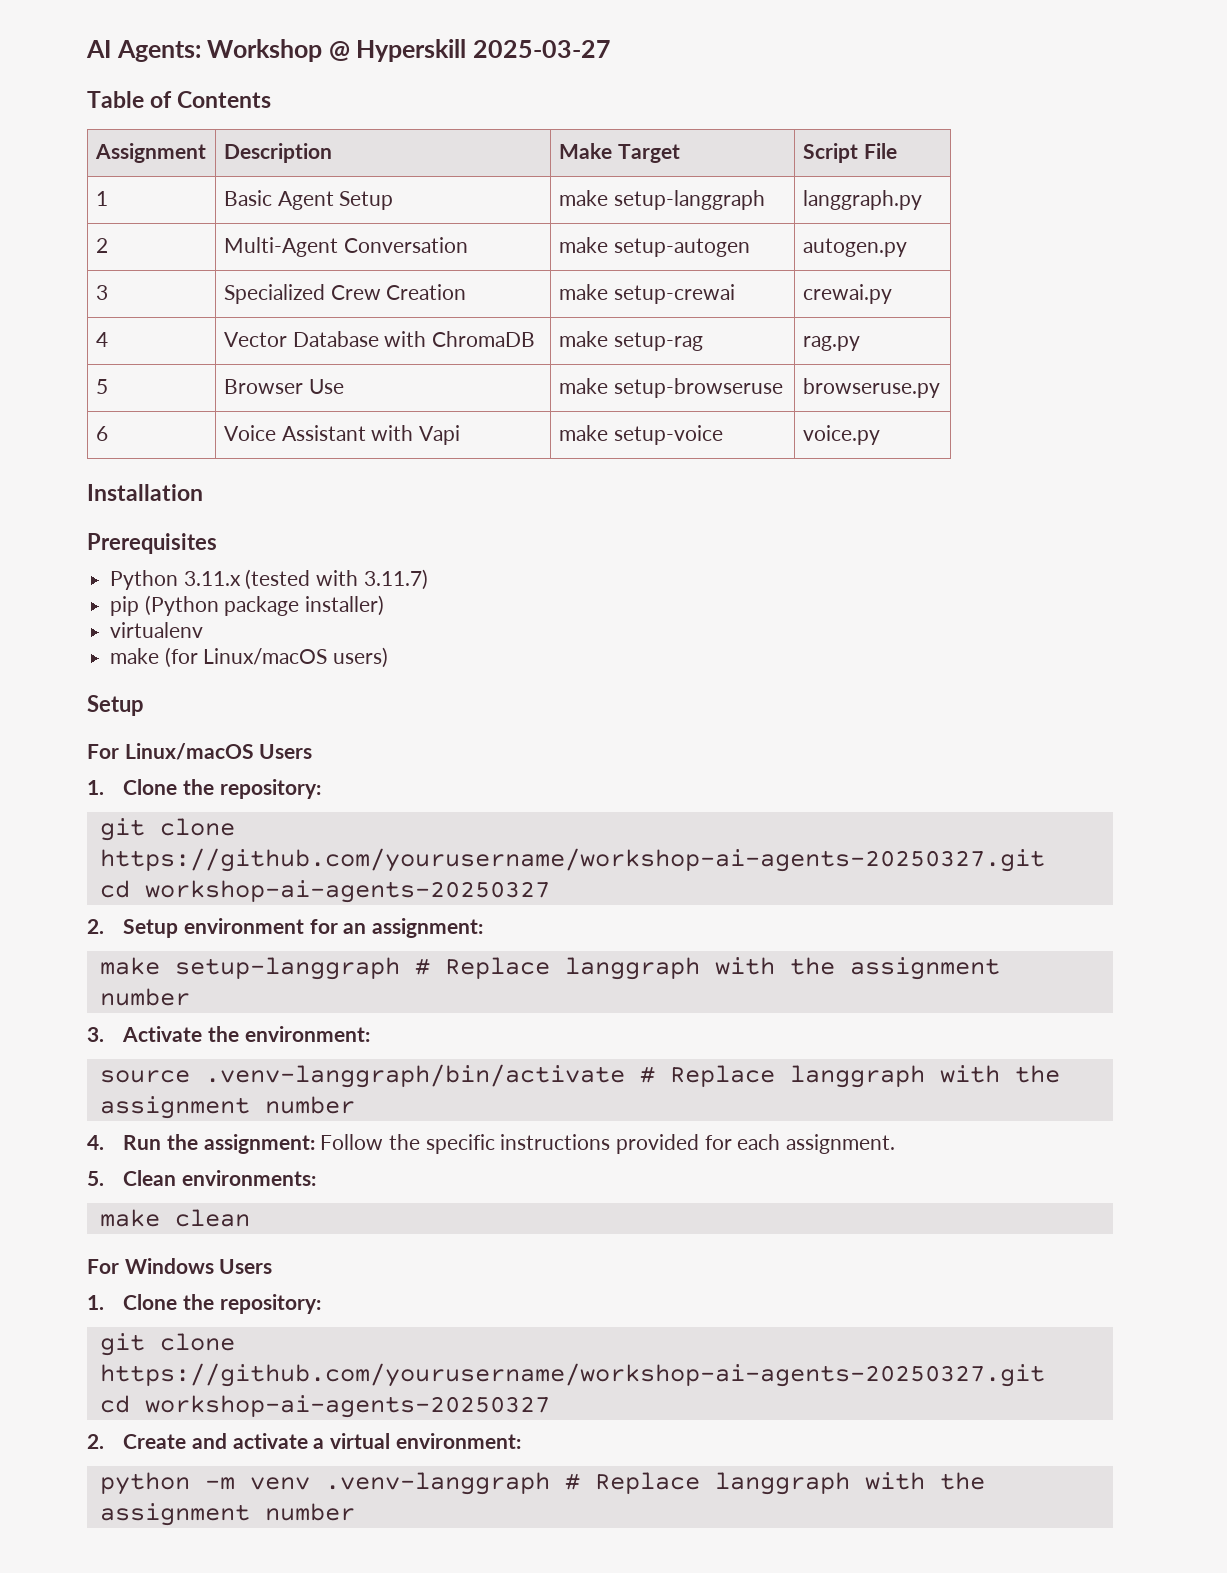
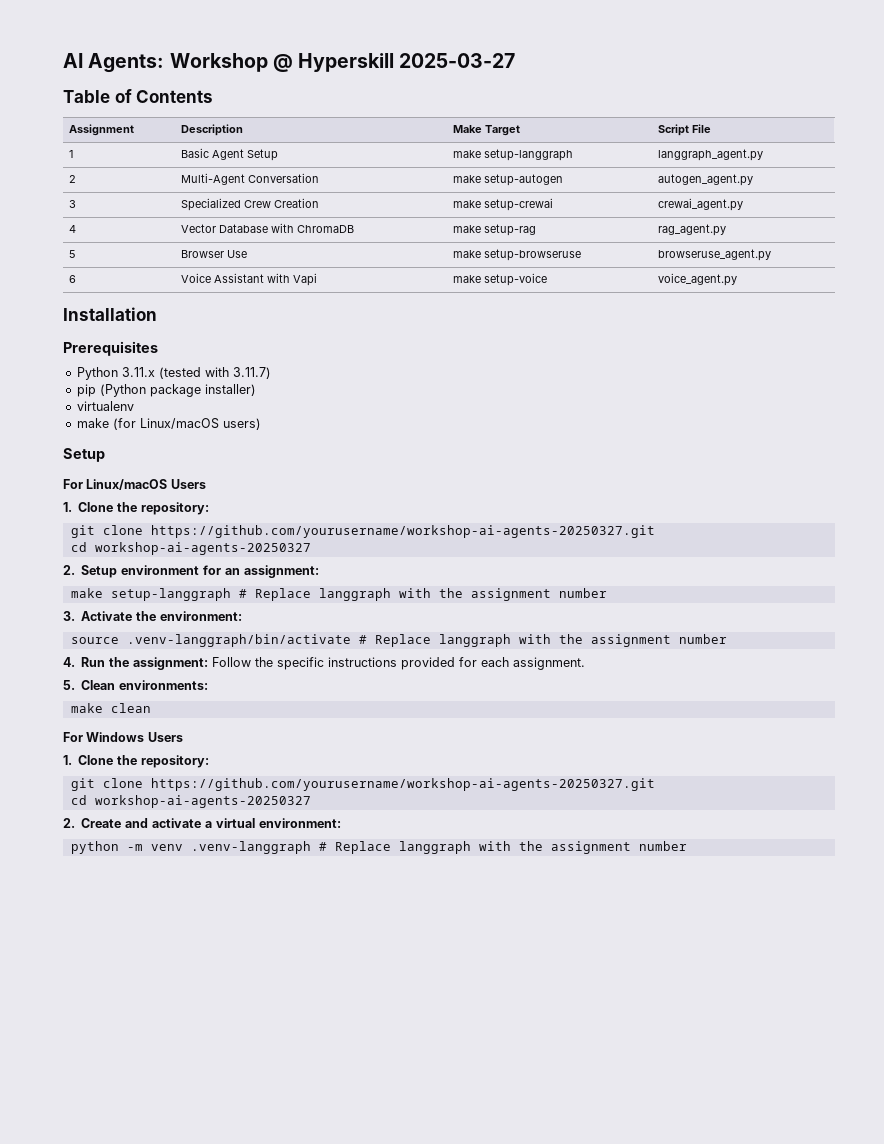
- 1 | Basic Agent Setup | make setup-langgraph | langgraph.py
+ 1 | Basic Agent Setup | make setup-langgraph | langgraph_agent.py
- 2 | Multi-Agent Conversation | make setup-autogen | autogen.py
+ 2 | Multi-Agent Conversation | make setup-autogen | autogen_agent.py
- 3 | Specialized Crew Creation | make setup-crewai | crewai.py
+ 3 | Specialized Crew Creation | make setup-crewai | crewai_agent.py
- 4 | Vector Database with ChromaDB | make setup-rag | rag.py
+ 4 | Vector Database with ChromaDB | make setup-rag | rag_agent.py
- 5 | Browser Use | make setup-browseruse | browseruse.py
+ 5 | Browser Use | make setup-browseruse | browseruse_agent.py
- 6 | Voice Assistant with Vapi | make setup-voice | voice.py
+ 6 | Voice Assistant with Vapi | make setup-voice | voice_agent.py

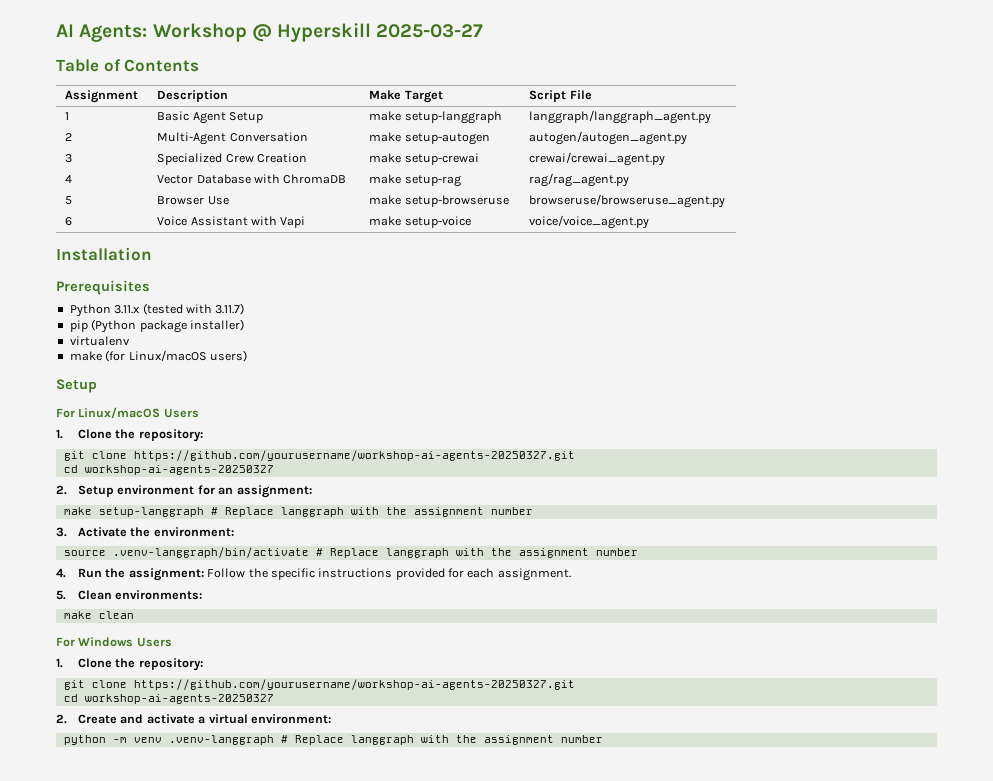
- 1 | Basic Agent Setup | make setup-langgraph | langgraph_agent.py
+ 1 | Basic Agent Setup | make setup-langgraph | langgraph/langgraph_agent.py
- 2 | Multi-Agent Conversation | make setup-autogen | autogen_agent.py
+ 2 | Multi-Agent Conversation | make setup-autogen | autogen/autogen_agent.py
- 3 | Specialized Crew Creation | make setup-crewai | crewai_agent.py
+ 3 | Specialized Crew Creation | make setup-crewai | crewai/crewai_agent.py
- 4 | Vector Database with ChromaDB | make setup-rag | rag_agent.py
+ 4 | Vector Database with ChromaDB | make setup-rag | rag/rag_agent.py
- 5 | Browser Use | make setup-browseruse | browseruse_agent.py
+ 5 | Browser Use | make setup-browseruse | browseruse/browseruse_agent.py
- 6 | Voice Assistant with Vapi | make setup-voice | voice_agent.py
+ 6 | Voice Assistant with Vapi | make setup-voice | voice/voice_agent.py

